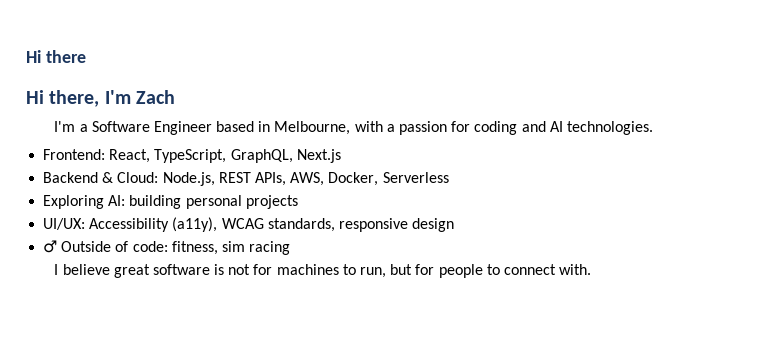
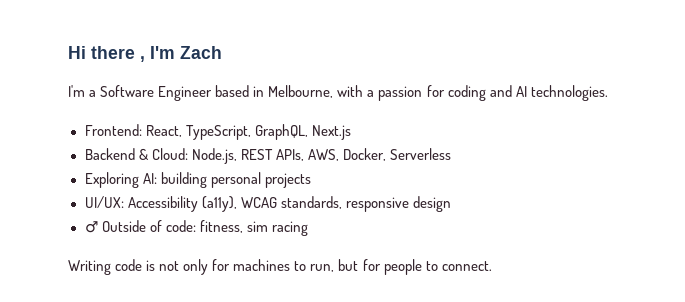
- Hi there
- Hi there, I'm Zach
+ Hi there , I'm Zach
- I believe great software is not for machines to run, but for people to connect with.
+ Writing code is not only for machines to run, but for people to connect.

